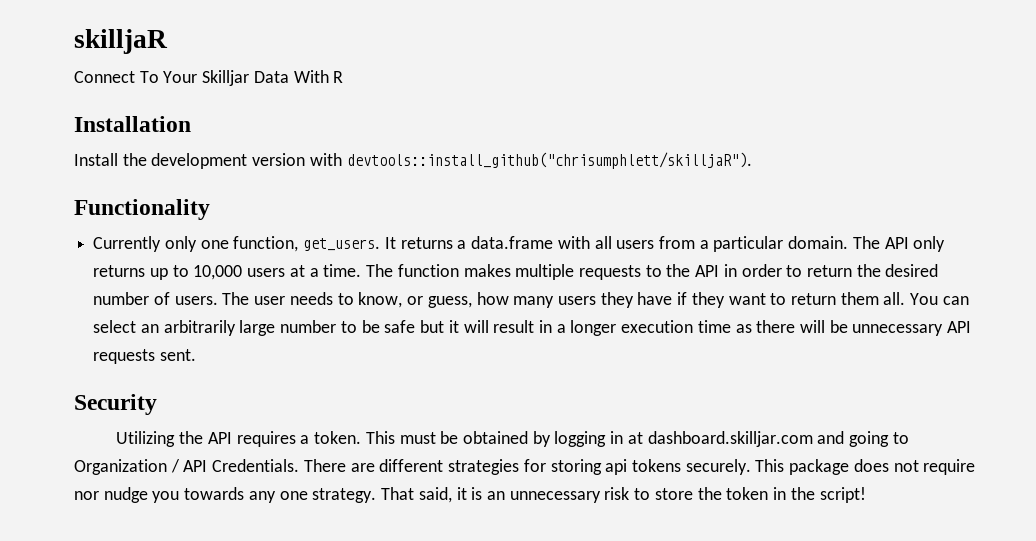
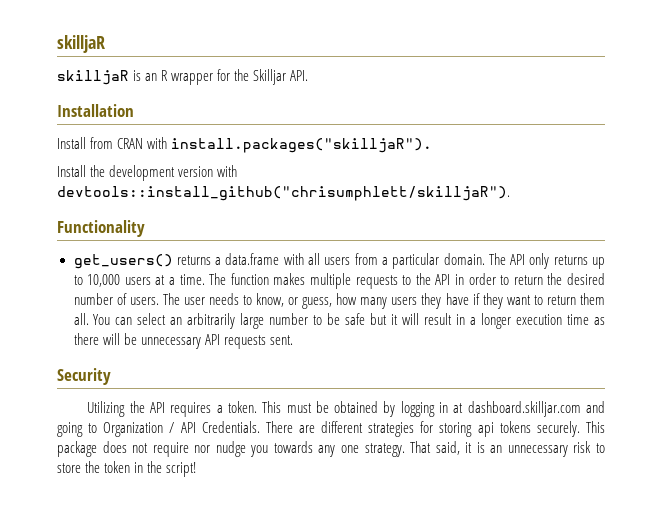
- Connect To Your Skilljar Data With R
+ skilljaR is an R wrapper for the Skilljar API.
  Installation
+ Install from CRAN with install.packages("skilljaR").
- Currently only one function, get_users. It returns a data.frame with all users from a particular domain.
+ get_users() returns a data.frame with all users from a particular domain.

